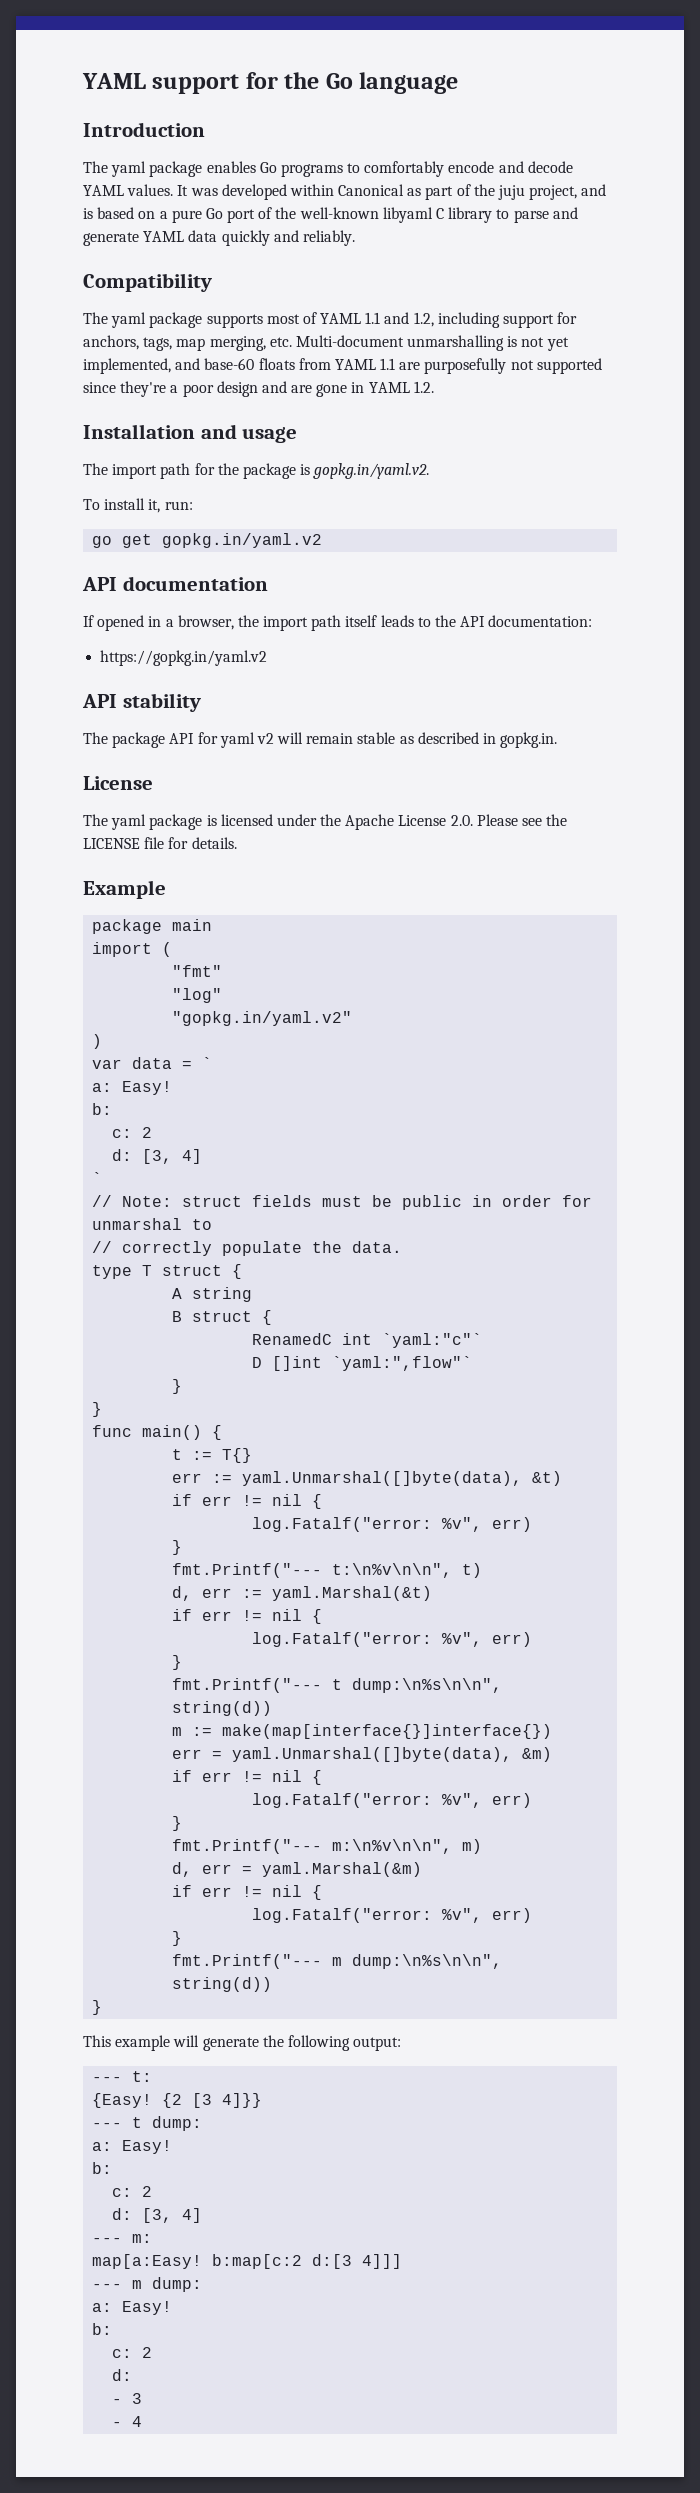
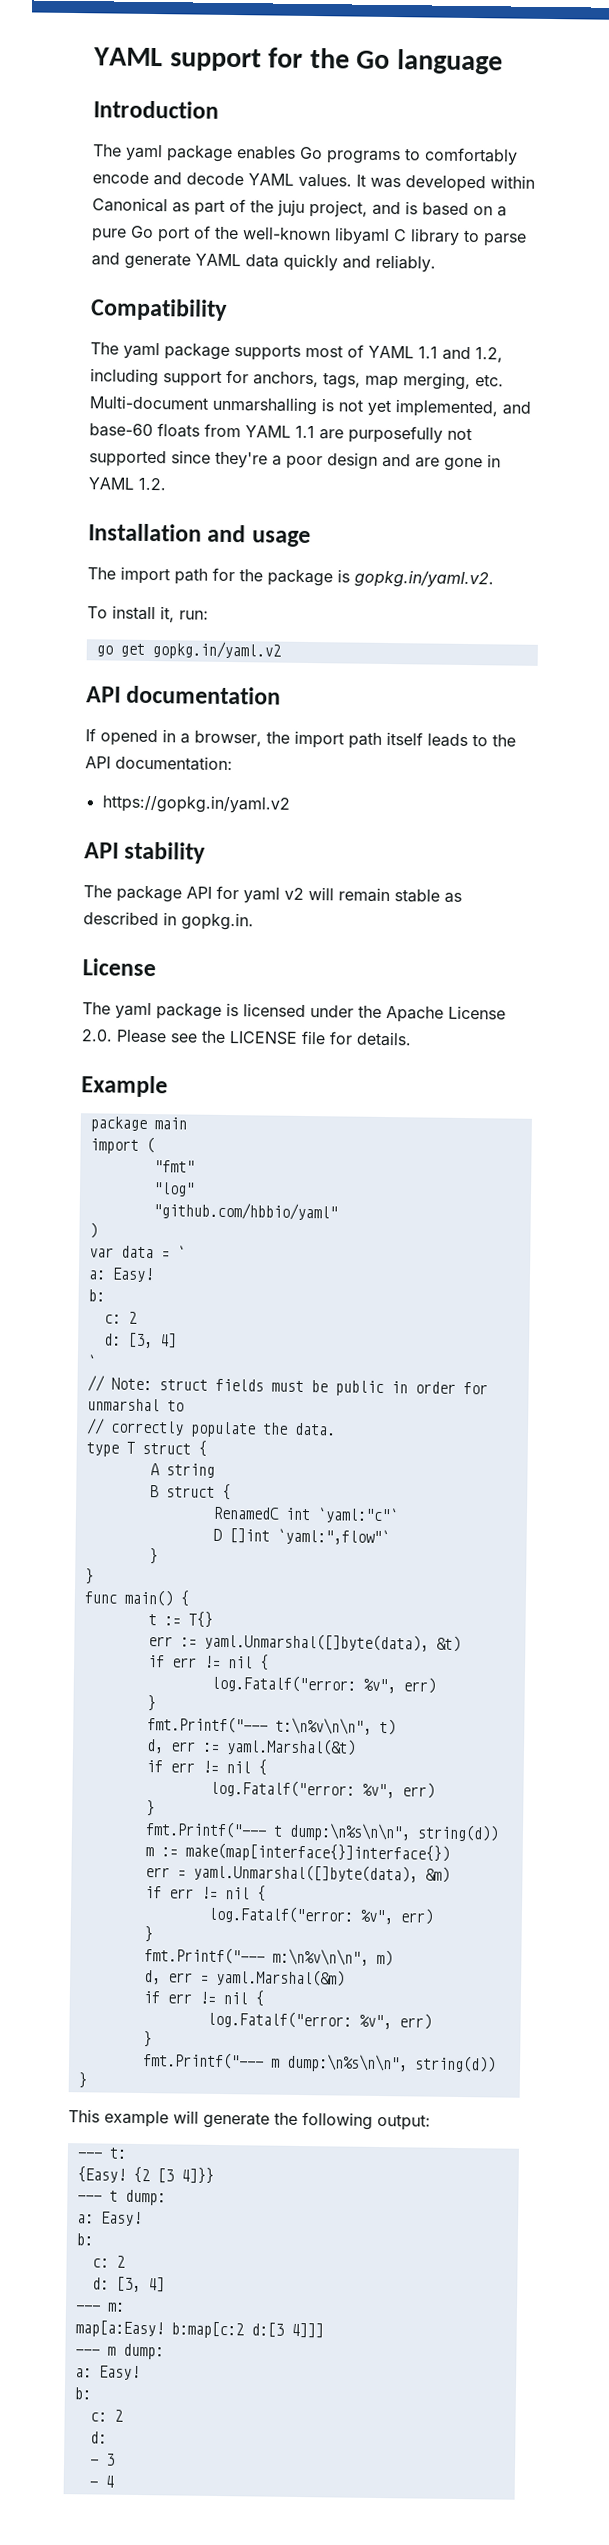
- "gopkg.in/yaml.v2"
+ "github.com/hbbio/yaml"

